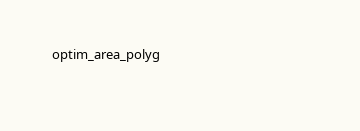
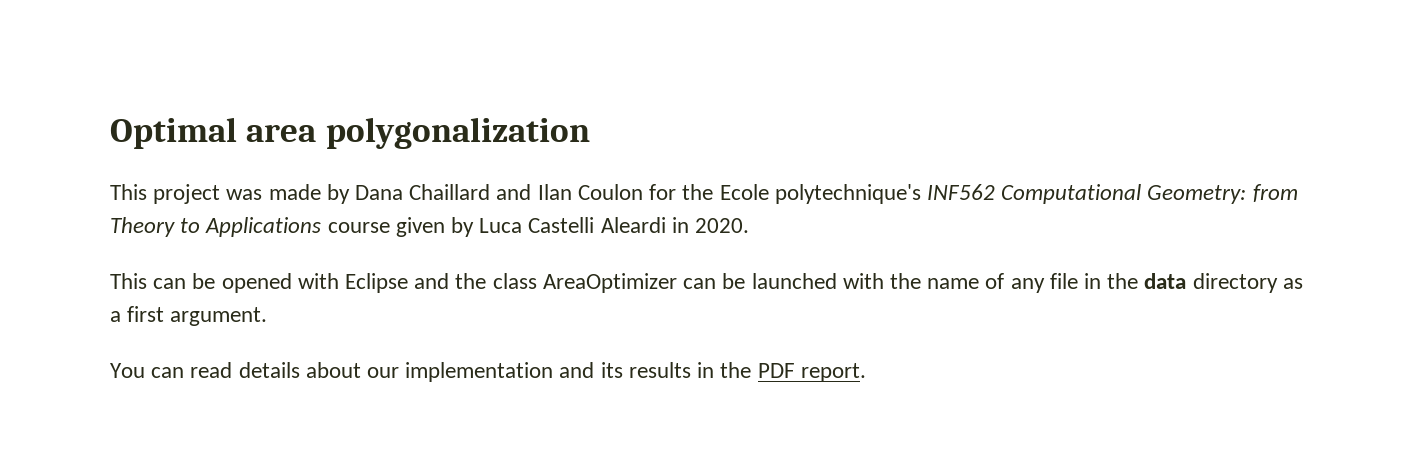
- optim_area_polyg
+ Optimal area polygonalization
+ This project was made by Dana Chaillard and Ilan Coulon for the Ecole polytechnique's INF562 Computational Geometry: from Theory to Applications course given by Luca Castelli Aleardi in 2020.
+ This can be opened with Eclipse and the class AreaOptimizer can be launched with the name of any file in the data directory as a first argument.
+ You can read details about our implementation and its results in the PDF report.

